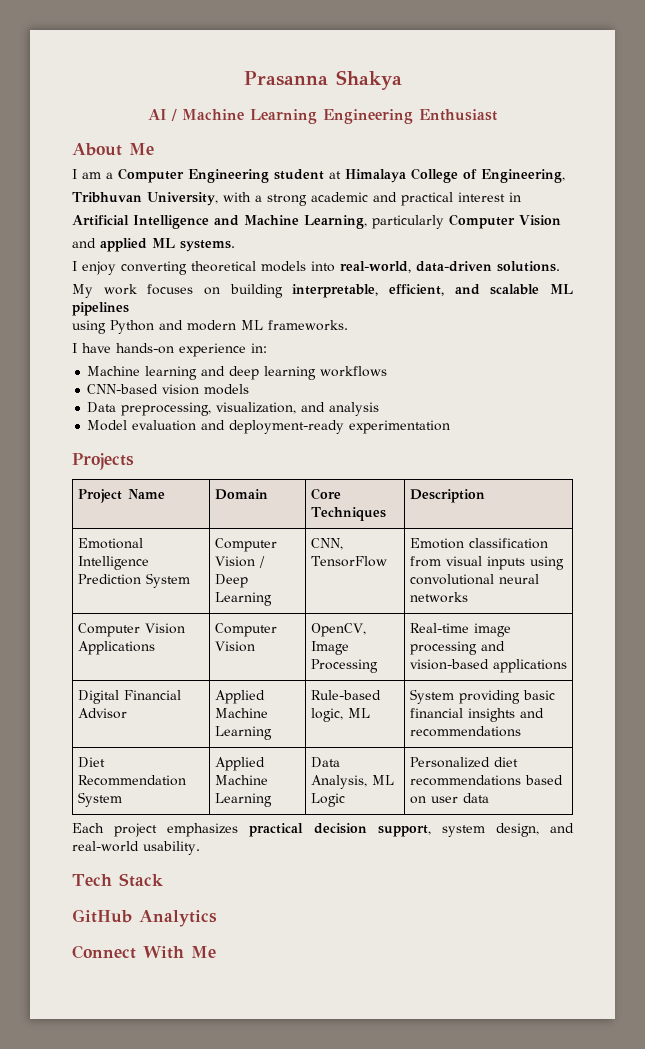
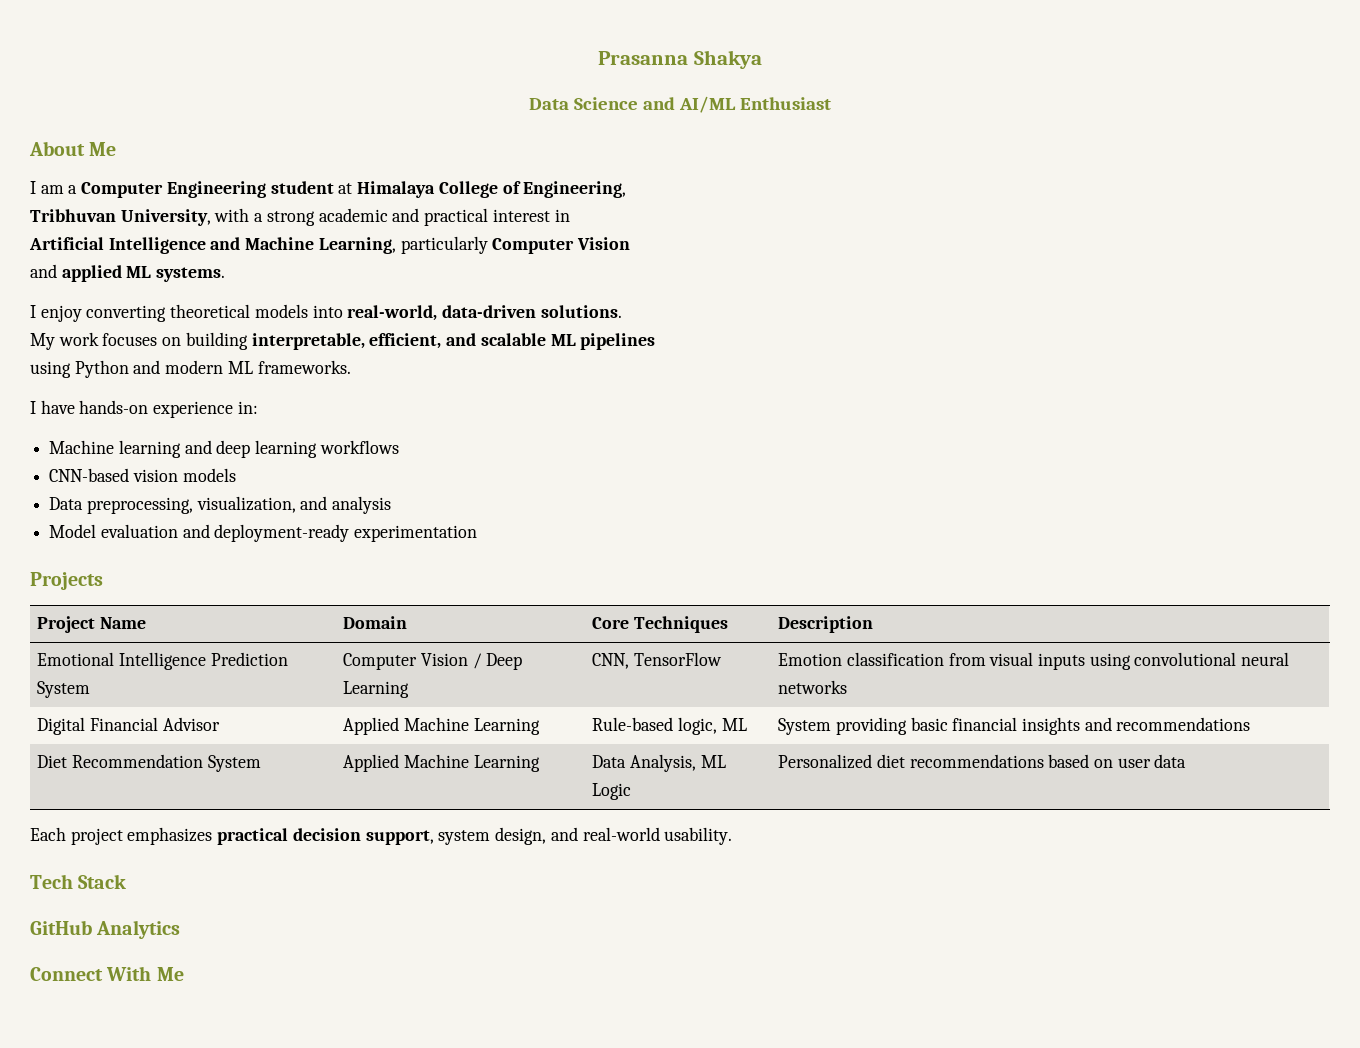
- AI / Machine Learning Engineering Enthusiast
+ Data Science and AI/ML Enthusiast
- Computer Vision Applications | Computer Vision | OpenCV, Image Processing | Real-time image processing and vision-based applications

